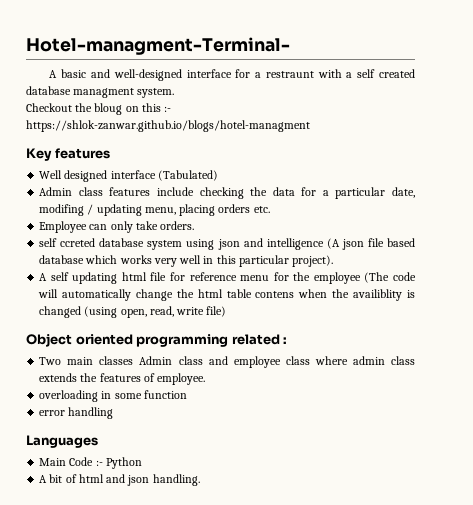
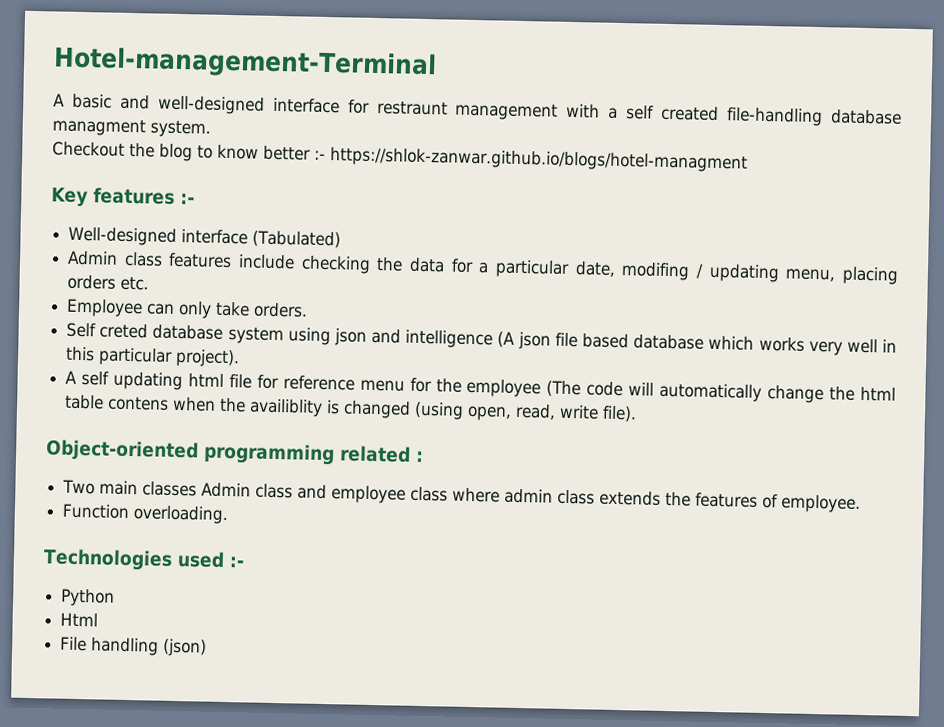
- Hotel-managment-Terminal-
+ Hotel-management-Terminal
- A basic and well-designed interface for a restraunt with a self created database managment system.
+ A basic and well-designed interface for restraunt management with a self created file-handling database managment system.
- Checkout the bloug on this :- https://shlok-zanwar.github.io/blogs/hotel-managment
+ Checkout the blog to know better :- https://shlok-zanwar.github.io/blogs/hotel-managment
- Key features
- Well designed interface (Tabulated)
+ Key features :-
+ Well-designed interface (Tabulated)
- self ccreted database system using json and intelligence (A json file based database which works very well in this particular project).
+ Self creted database system using json and intelligence (A json file based database which works very well in this particular project).
- A self updating html file for reference menu for the employee (The code will automatically change the html table contens when the availiblity is changed (using open, read, write file)
- Object oriented programming related :
+ A self updating html file for reference menu for the employee (The code will automatically change the html table contens when the availiblity is changed (using open, read, write file).
+ Object-oriented programming related :
- overloading in some function
- error handling
- Languages
- Main Code :- Python
- A bit of html and json handling.
+ Function overloading.
+ Technologies used :-
+ Python
+ Html
+ File handling (json)

